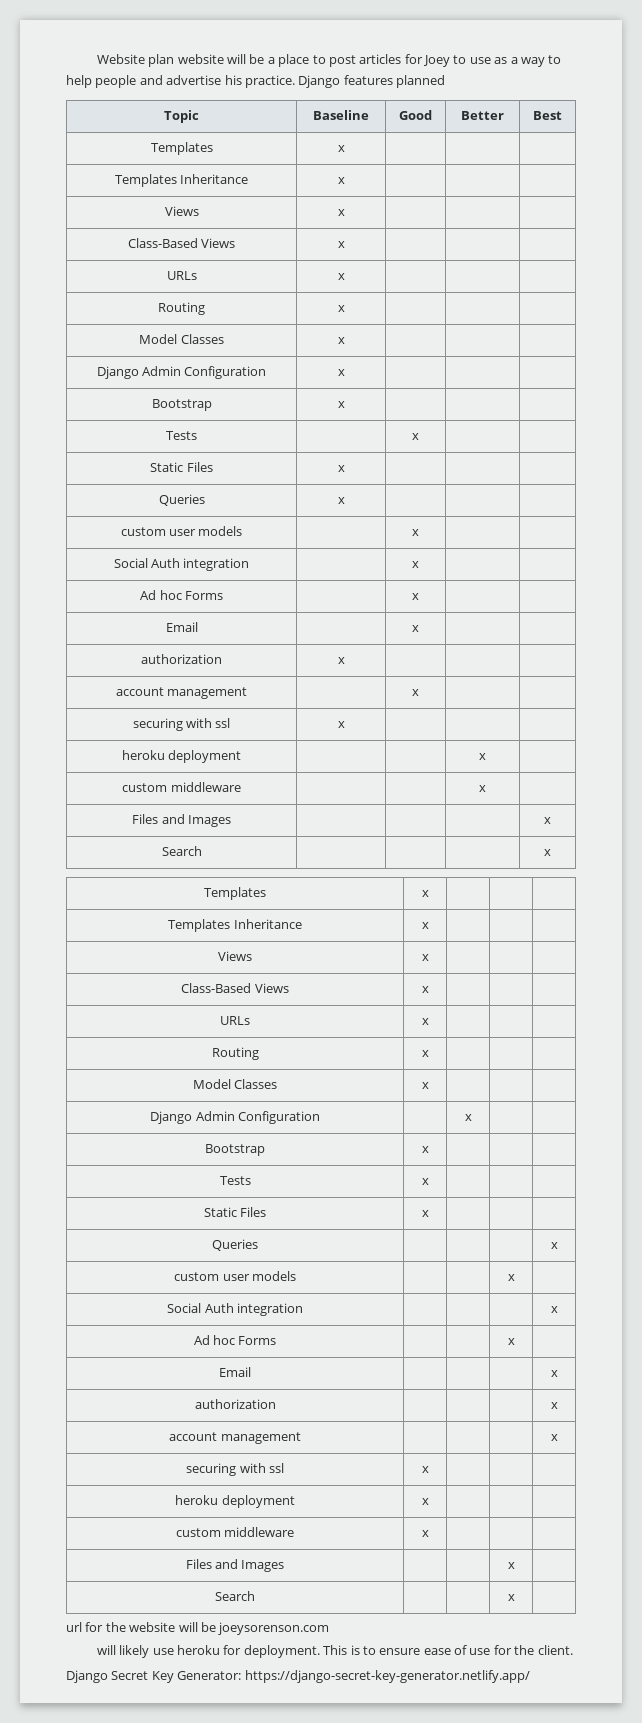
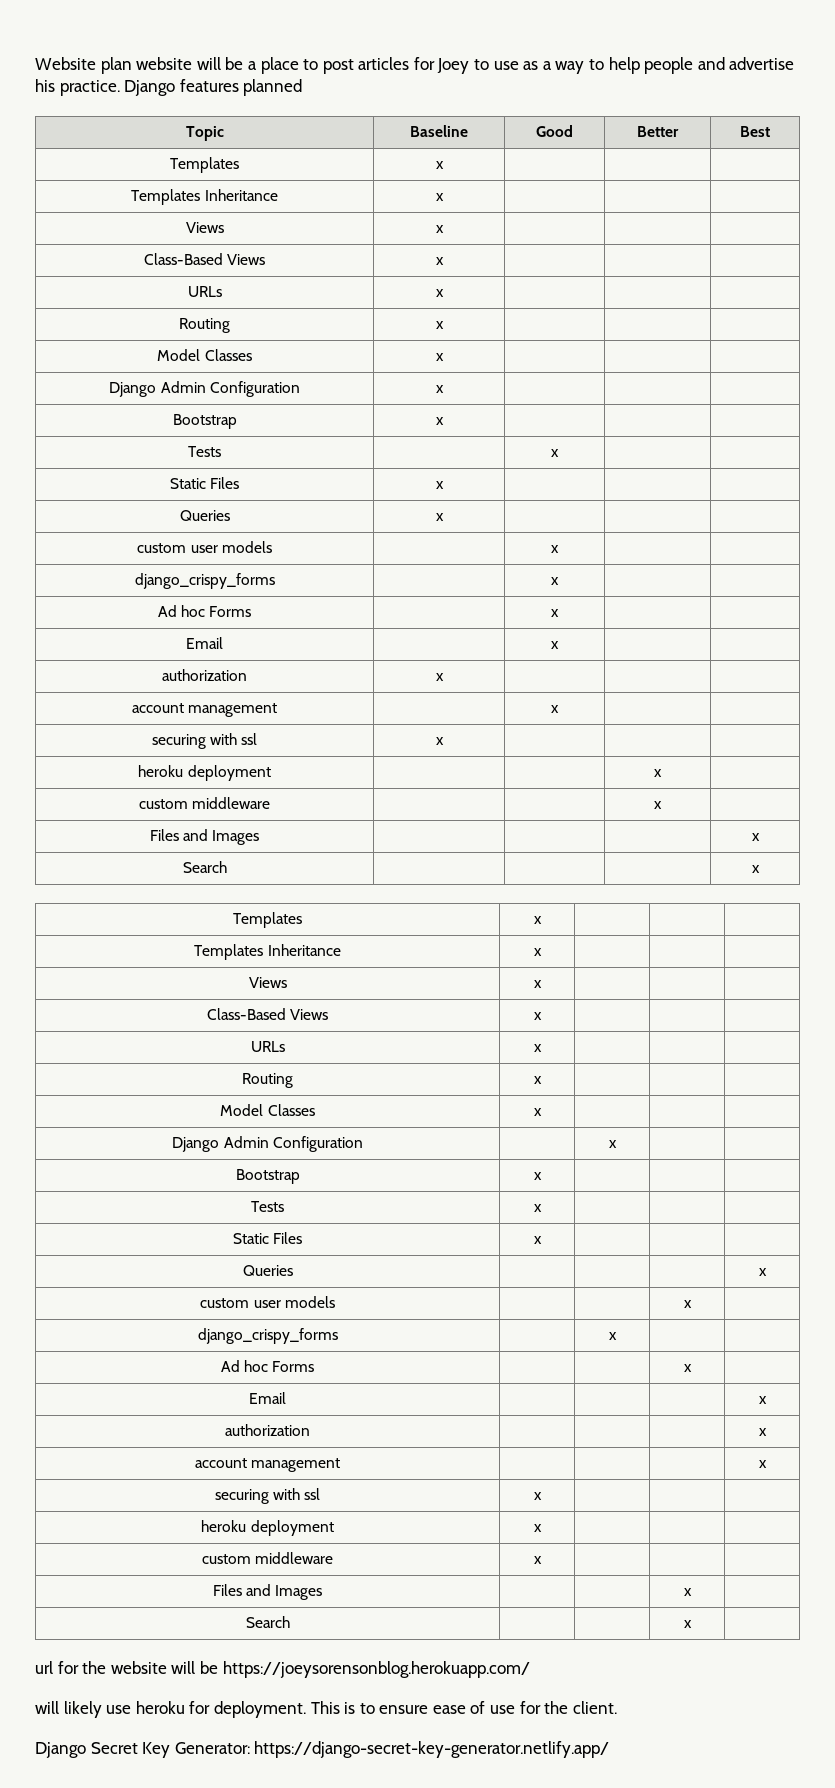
  custom user models | | x | |
- Social Auth integration | | x | |
+ django_crispy_forms | | x | |
  custom user models | | | x |
- Social Auth integration | | | | x
+ django_crispy_forms | | x | |
- url for the website will be joeysorenson.com
+ url for the website will be https://joeysorensonblog.herokuapp.com/

